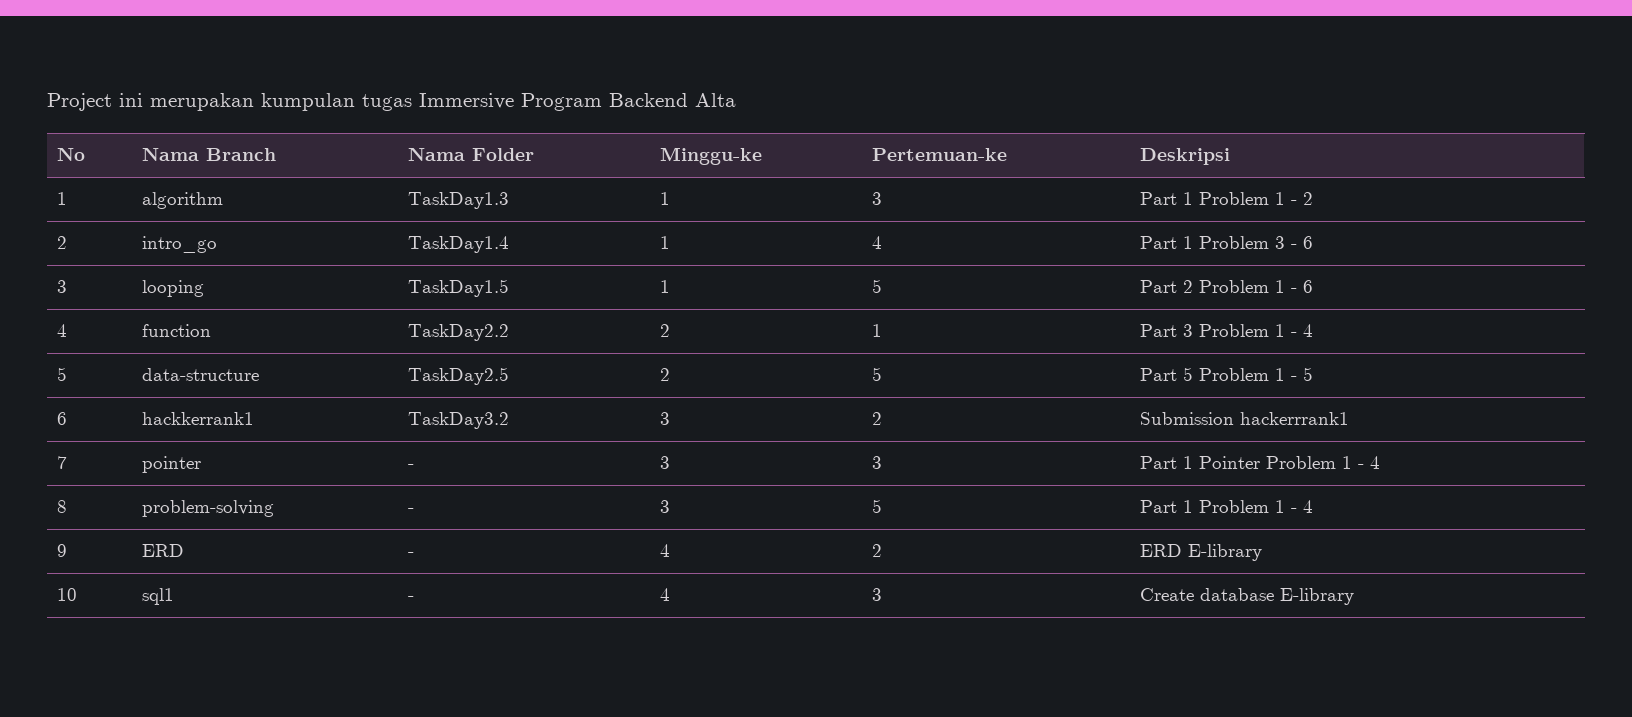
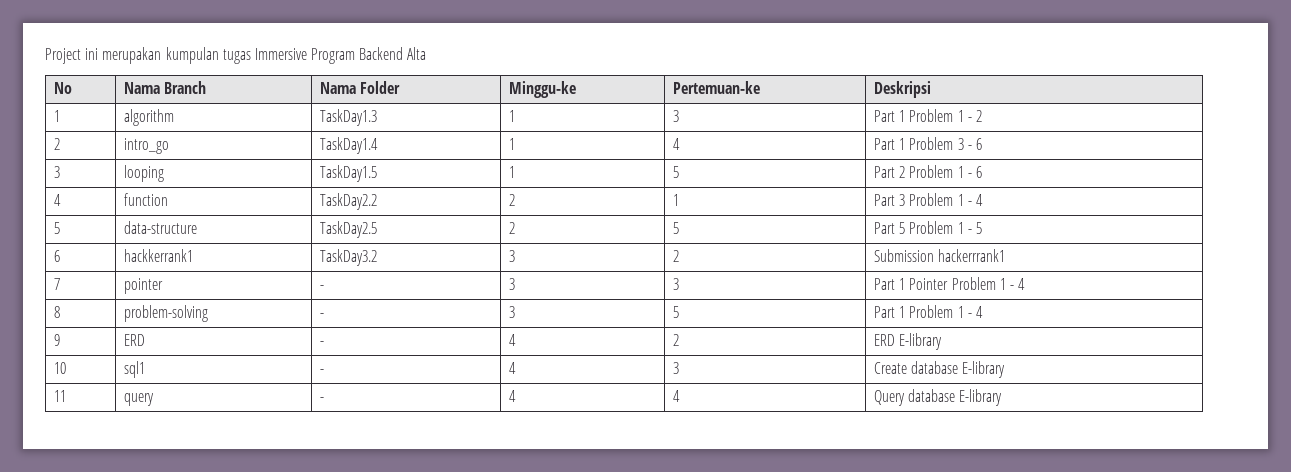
+ 11 | query | - | 4 | 4 | Query database E-library

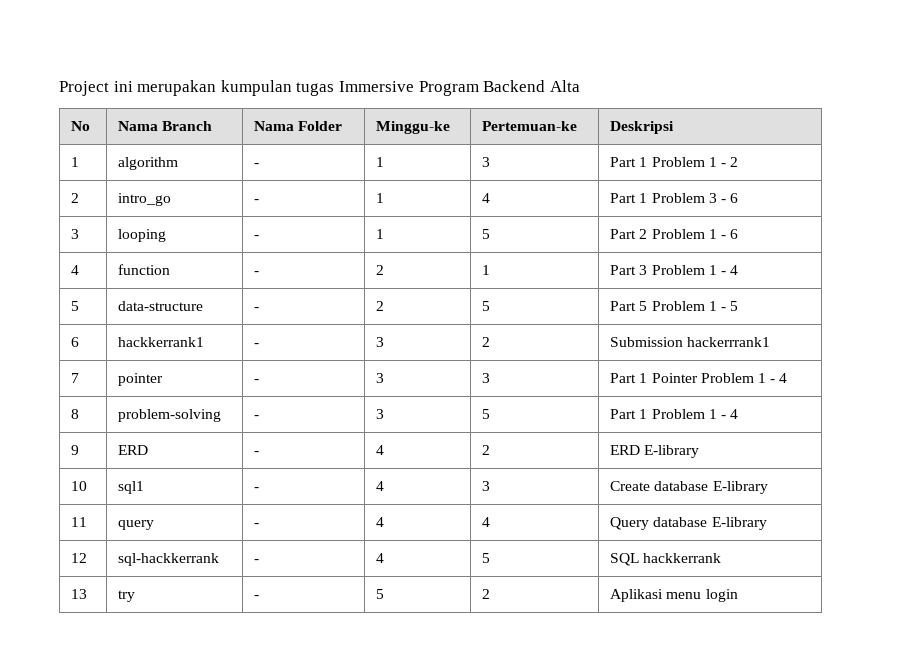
- 1 | algorithm | TaskDay1.3 | 1 | 3 | Part 1 Problem 1 - 2
+ 1 | algorithm | - | 1 | 3 | Part 1 Problem 1 - 2
- 2 | intro_go | TaskDay1.4 | 1 | 4 | Part 1 Problem 3 - 6
+ 2 | intro_go | - | 1 | 4 | Part 1 Problem 3 - 6
- 3 | looping | TaskDay1.5 | 1 | 5 | Part 2 Problem 1 - 6
+ 3 | looping | - | 1 | 5 | Part 2 Problem 1 - 6
- 4 | function | TaskDay2.2 | 2 | 1 | Part 3 Problem 1 - 4
+ 4 | function | - | 2 | 1 | Part 3 Problem 1 - 4
- 5 | data-structure | TaskDay2.5 | 2 | 5 | Part 5 Problem 1 - 5
+ 5 | data-structure | - | 2 | 5 | Part 5 Problem 1 - 5
- 6 | hackkerrank1 | TaskDay3.2 | 3 | 2 | Submission hackerrrank1
+ 6 | hackkerrank1 | - | 3 | 2 | Submission hackerrrank1
+ 12 | sql-hackkerrank | - | 4 | 5 | SQL hackkerrank
+ 13 | try | - | 5 | 2 | Aplikasi menu login

